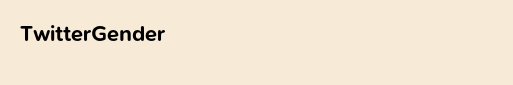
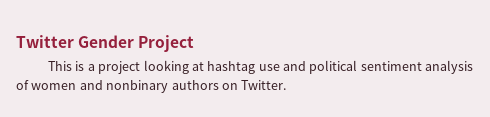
- TwitterGender
+ Twitter Gender Project
+ This is a project looking at hashtag use and political sentiment analysis of women and nonbinary authors on Twitter.

